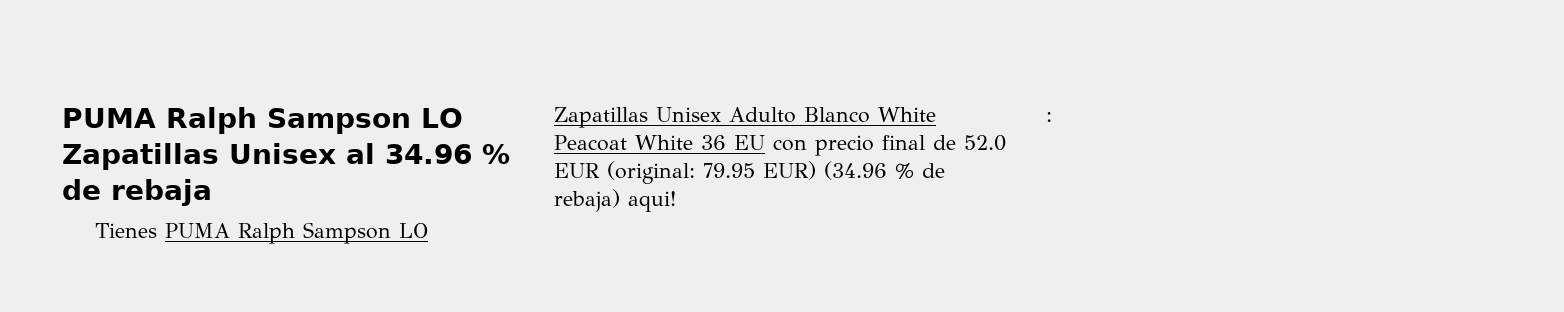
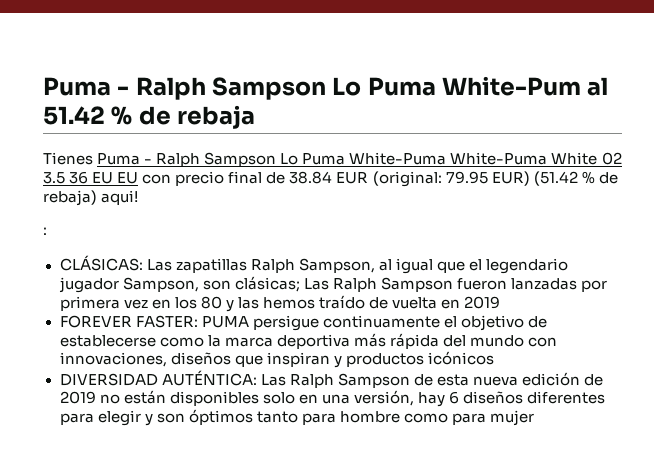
- PUMA Ralph Sampson LO Zapatillas Unisex al 34.96 % de rebaja
- Tienes PUMA Ralph Sampson LO Zapatillas Unisex Adulto Blanco White Peacoat White 36 EU con precio final de 52.0 EUR (original: 79.95 EUR) (34.96 % de rebaja) aqui!
+ Puma - Ralph Sampson Lo Puma White-Pum al 51.42 % de rebaja
+ Tienes Puma - Ralph Sampson Lo Puma White-Puma White-Puma White 02 3.5 36 EU EU con precio final de 38.84 EUR (original: 79.95 EUR) (51.42 % de rebaja) aqui!
+ CLÁSICAS: Las zapatillas Ralph Sampson, al igual que el legendario jugador Sampson, son clásicas; Las Ralph Sampson fueron lanzadas por primera vez en los 80 y las hemos traído de vuelta en 2019
+ FOREVER FASTER: PUMA persigue continuamente el objetivo de establecerse como la marca deportiva más rápida del mundo con innovaciones, diseños que inspiran y productos icónicos
+ DIVERSIDAD AUTÉNTICA: Las Ralph Sampson de esta nueva edición de 2019 no están disponibles solo en una versión, hay 6 diseños diferentes para elegir y son óptimos tanto para hombre como para mujer

